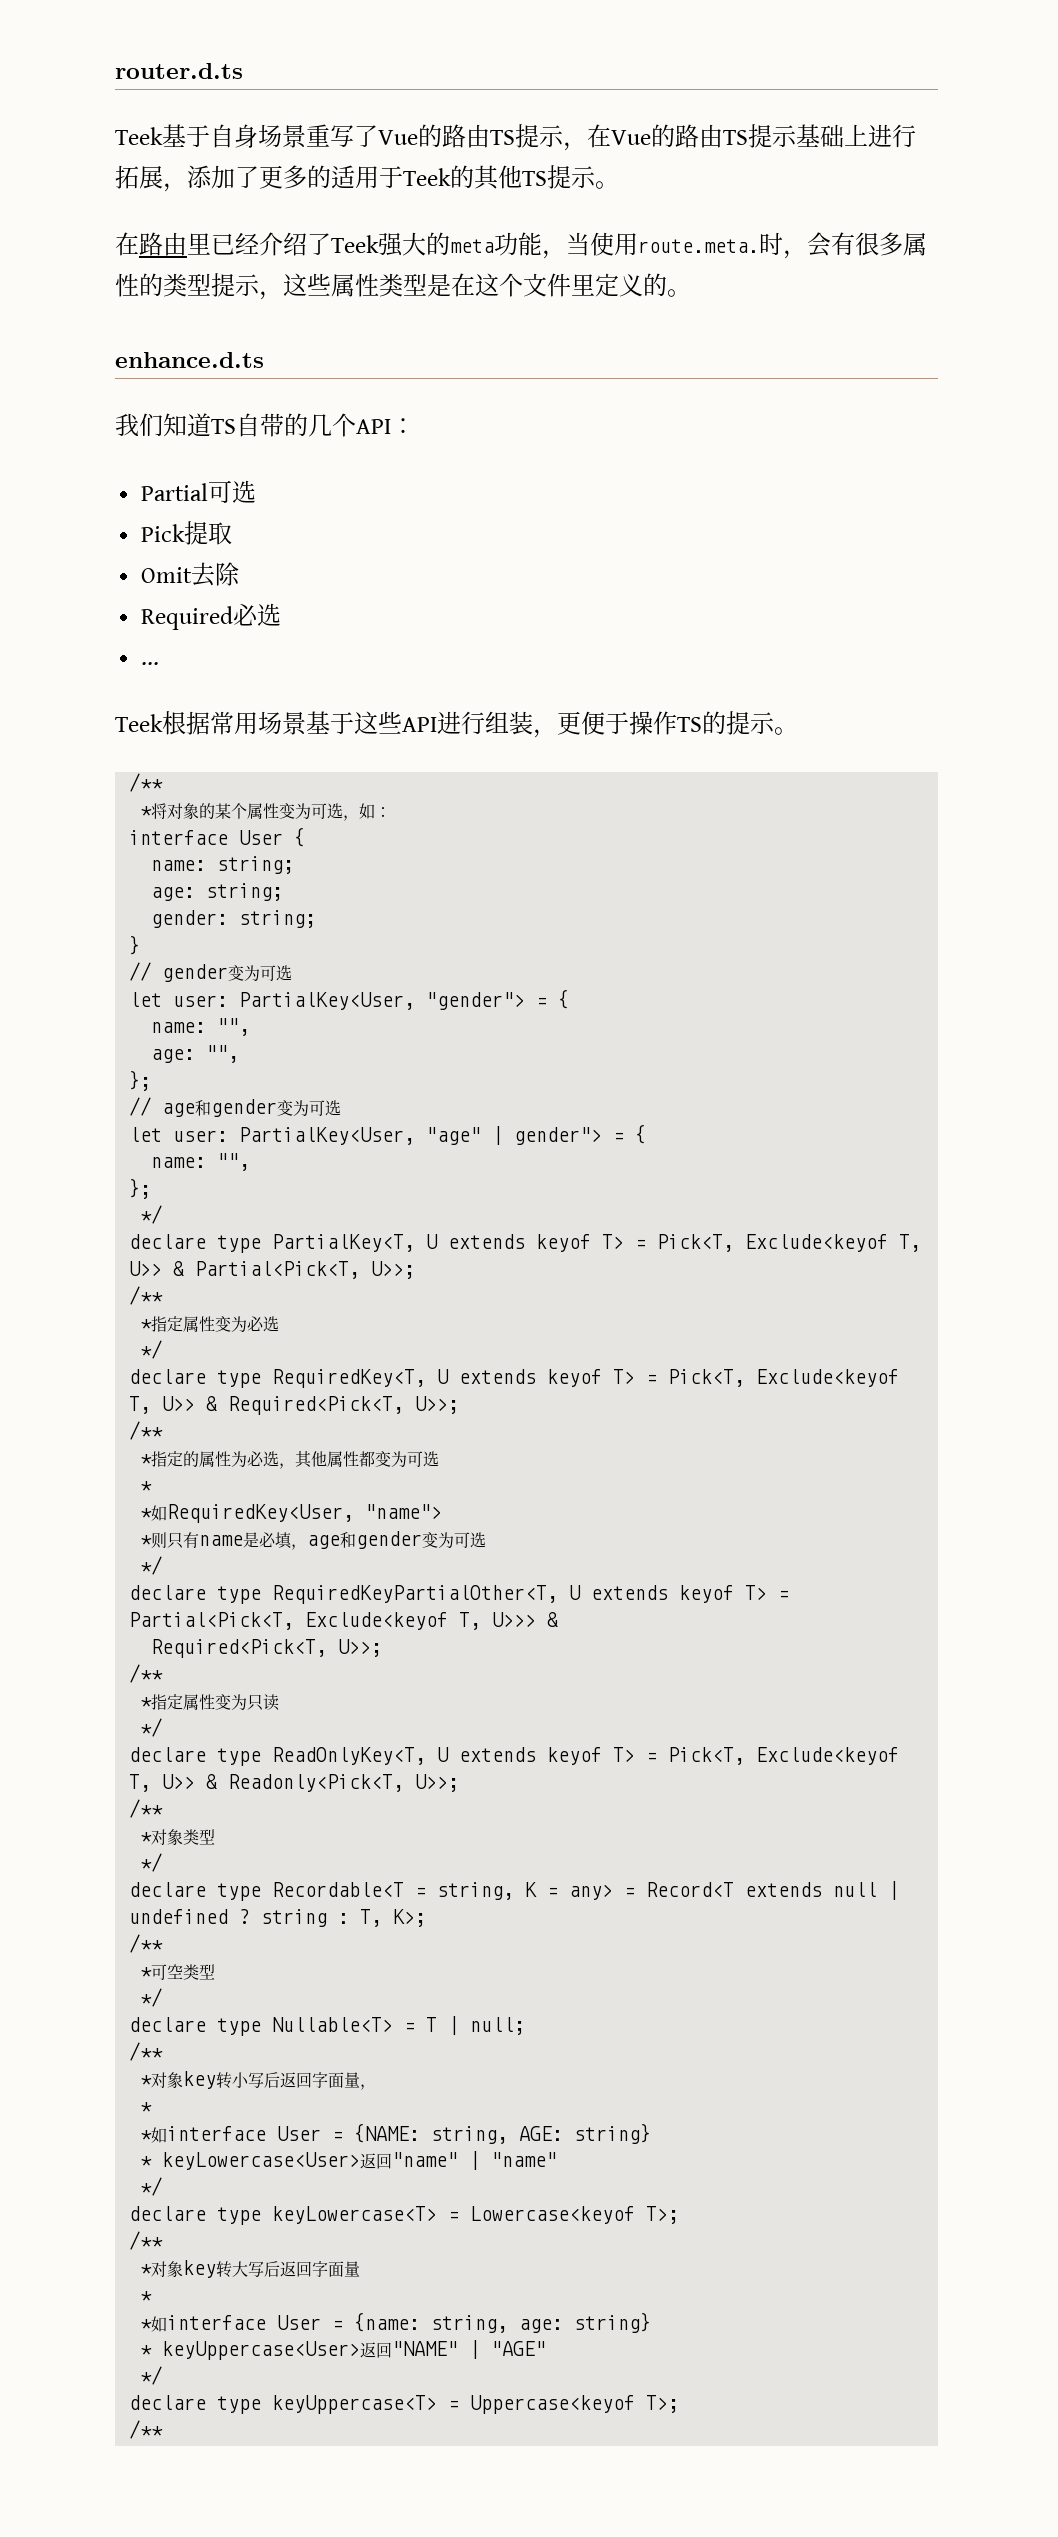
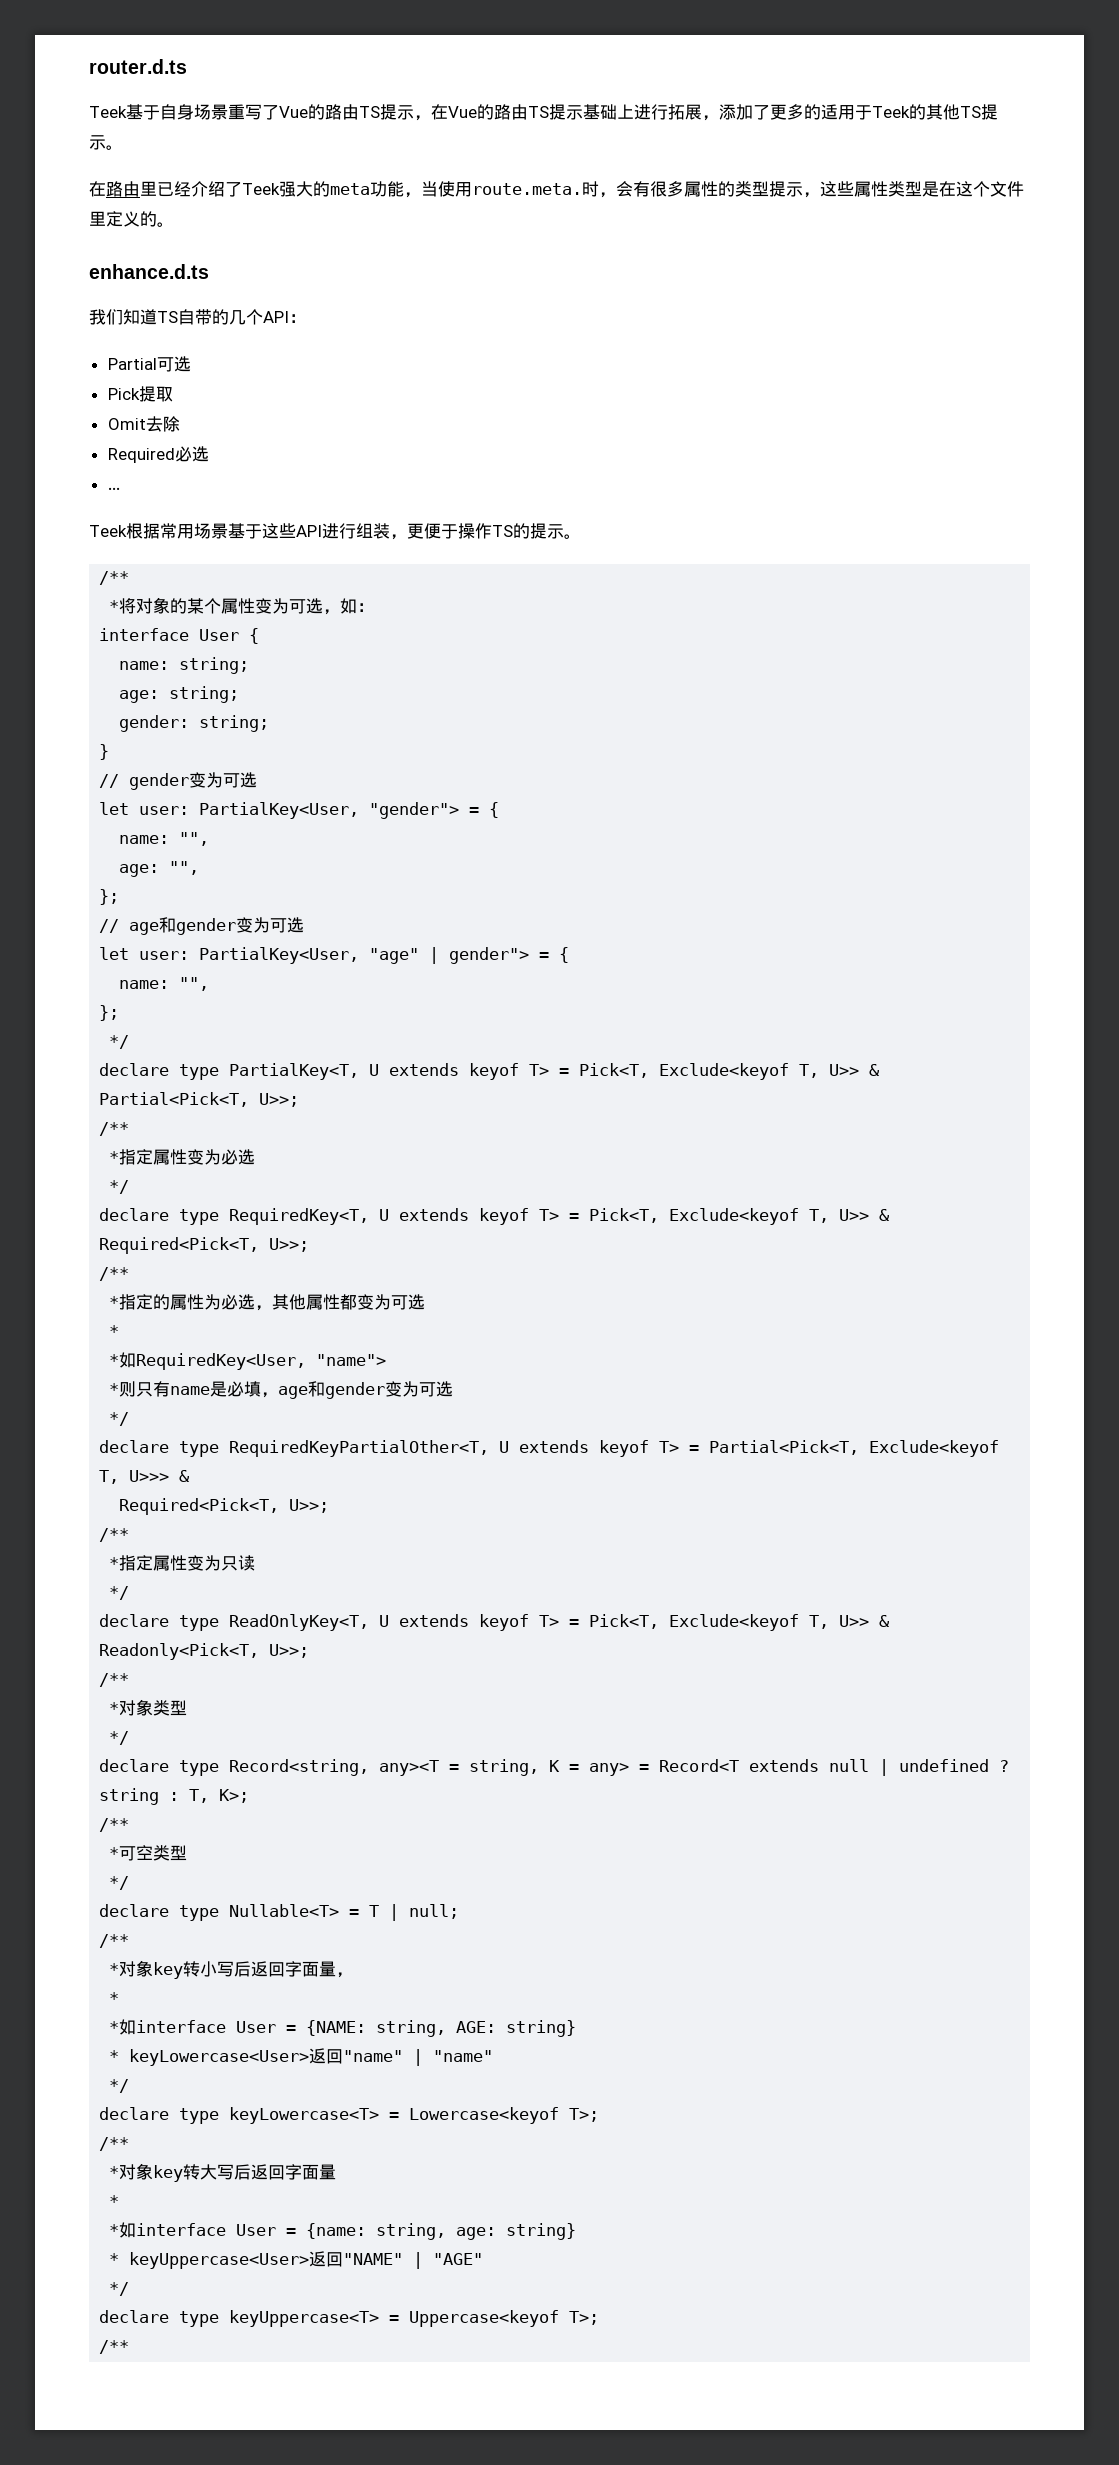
- declare type Recordable<T = string, K = any> = Record<T extends null | undefined ? string : T, K>;
+ declare type Record<string, any><T = string, K = any> = Record<T extends null | undefined ? string : T, K>;

